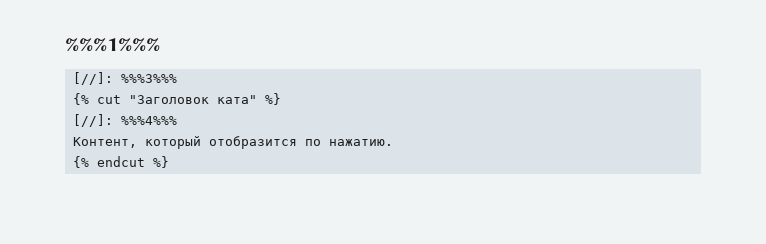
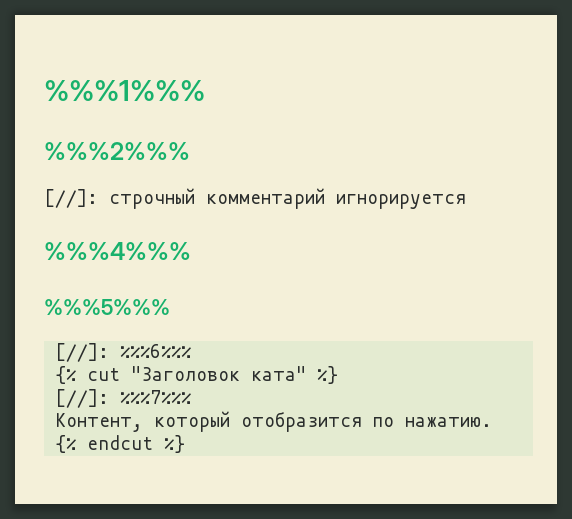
- [//]: %%%3%%%
+ %%%2%%%
+ [//]: строчный комментарий игнорируется
+ %%%4%%%
+ %%%5%%%
+ [//]: %%%6%%%
- [//]: %%%4%%%
+ [//]: %%%7%%%

